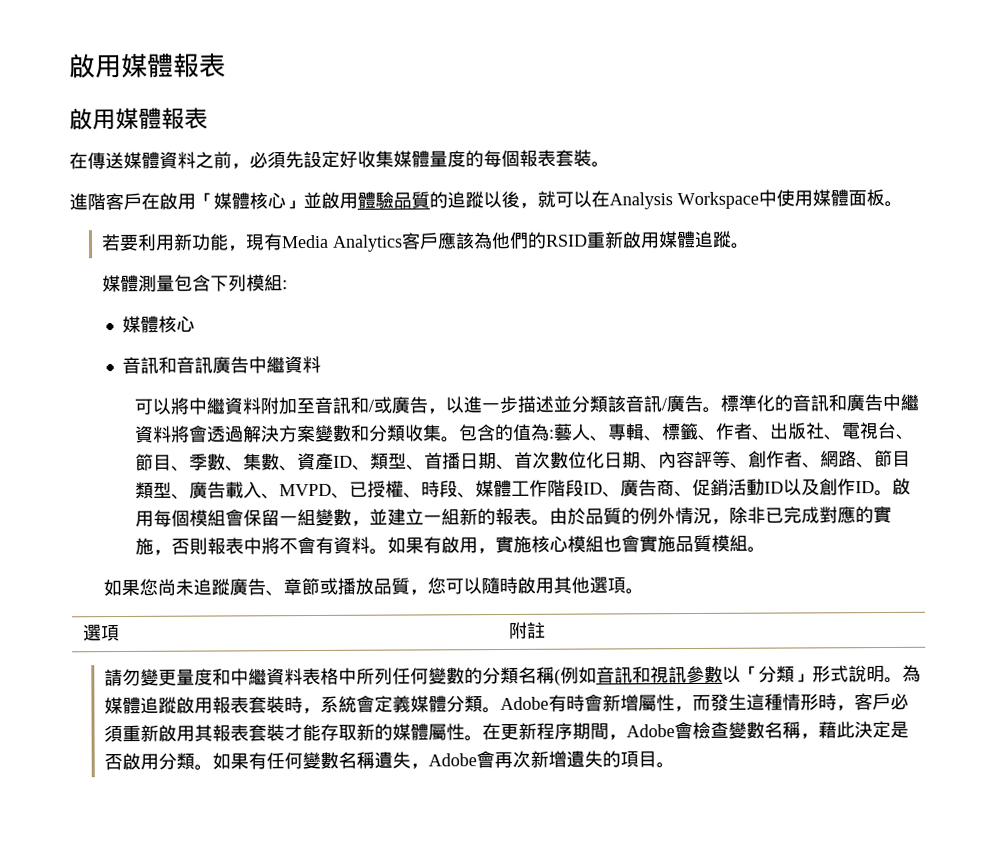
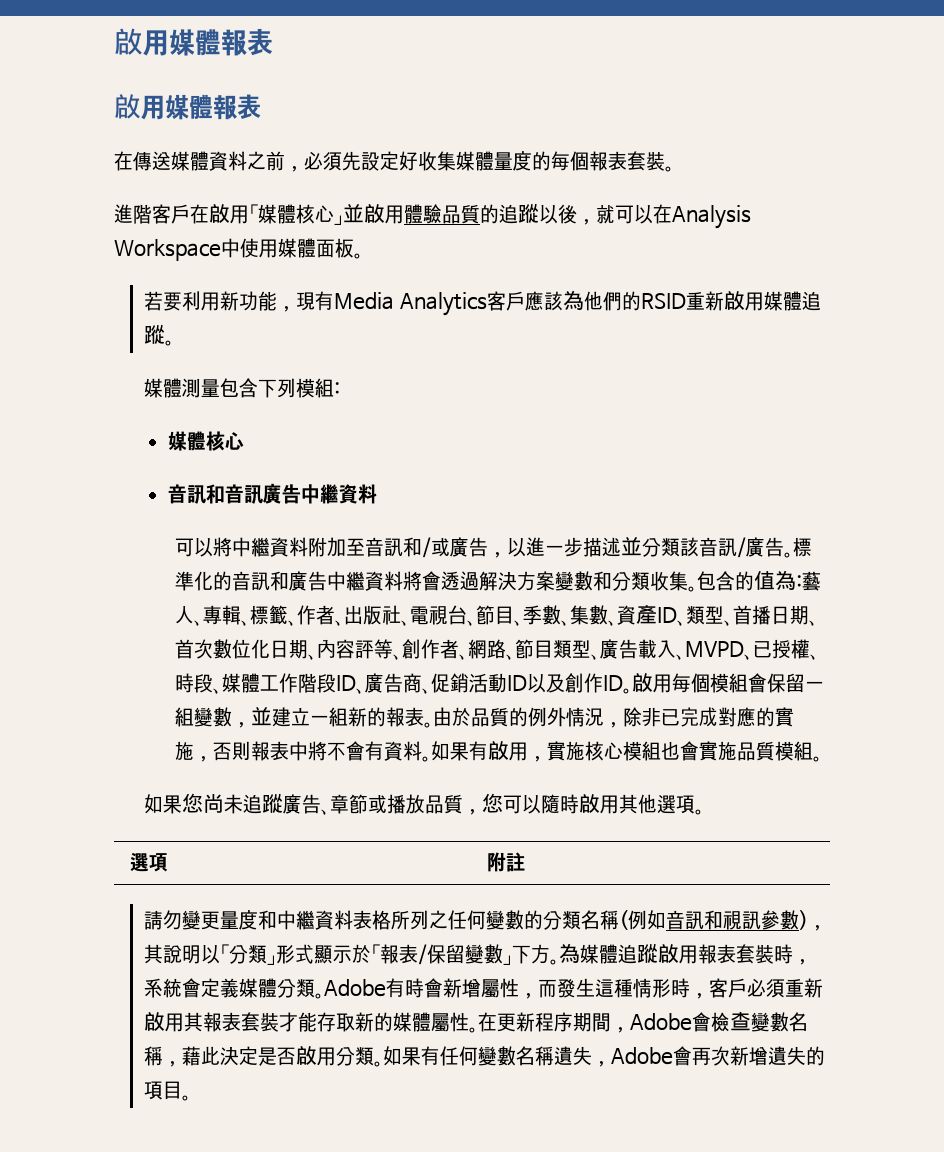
- 請勿變更量度和中繼資料表格中所列任何變數的分類名稱(例如音訊和視訊參數以「分類」形式說明。
+ 請勿變更量度和中繼資料表格所列之任何變數的分類名稱(例如音訊和視訊參數)，其說明以「分類」形式顯示於「報表/保留變數」下方。

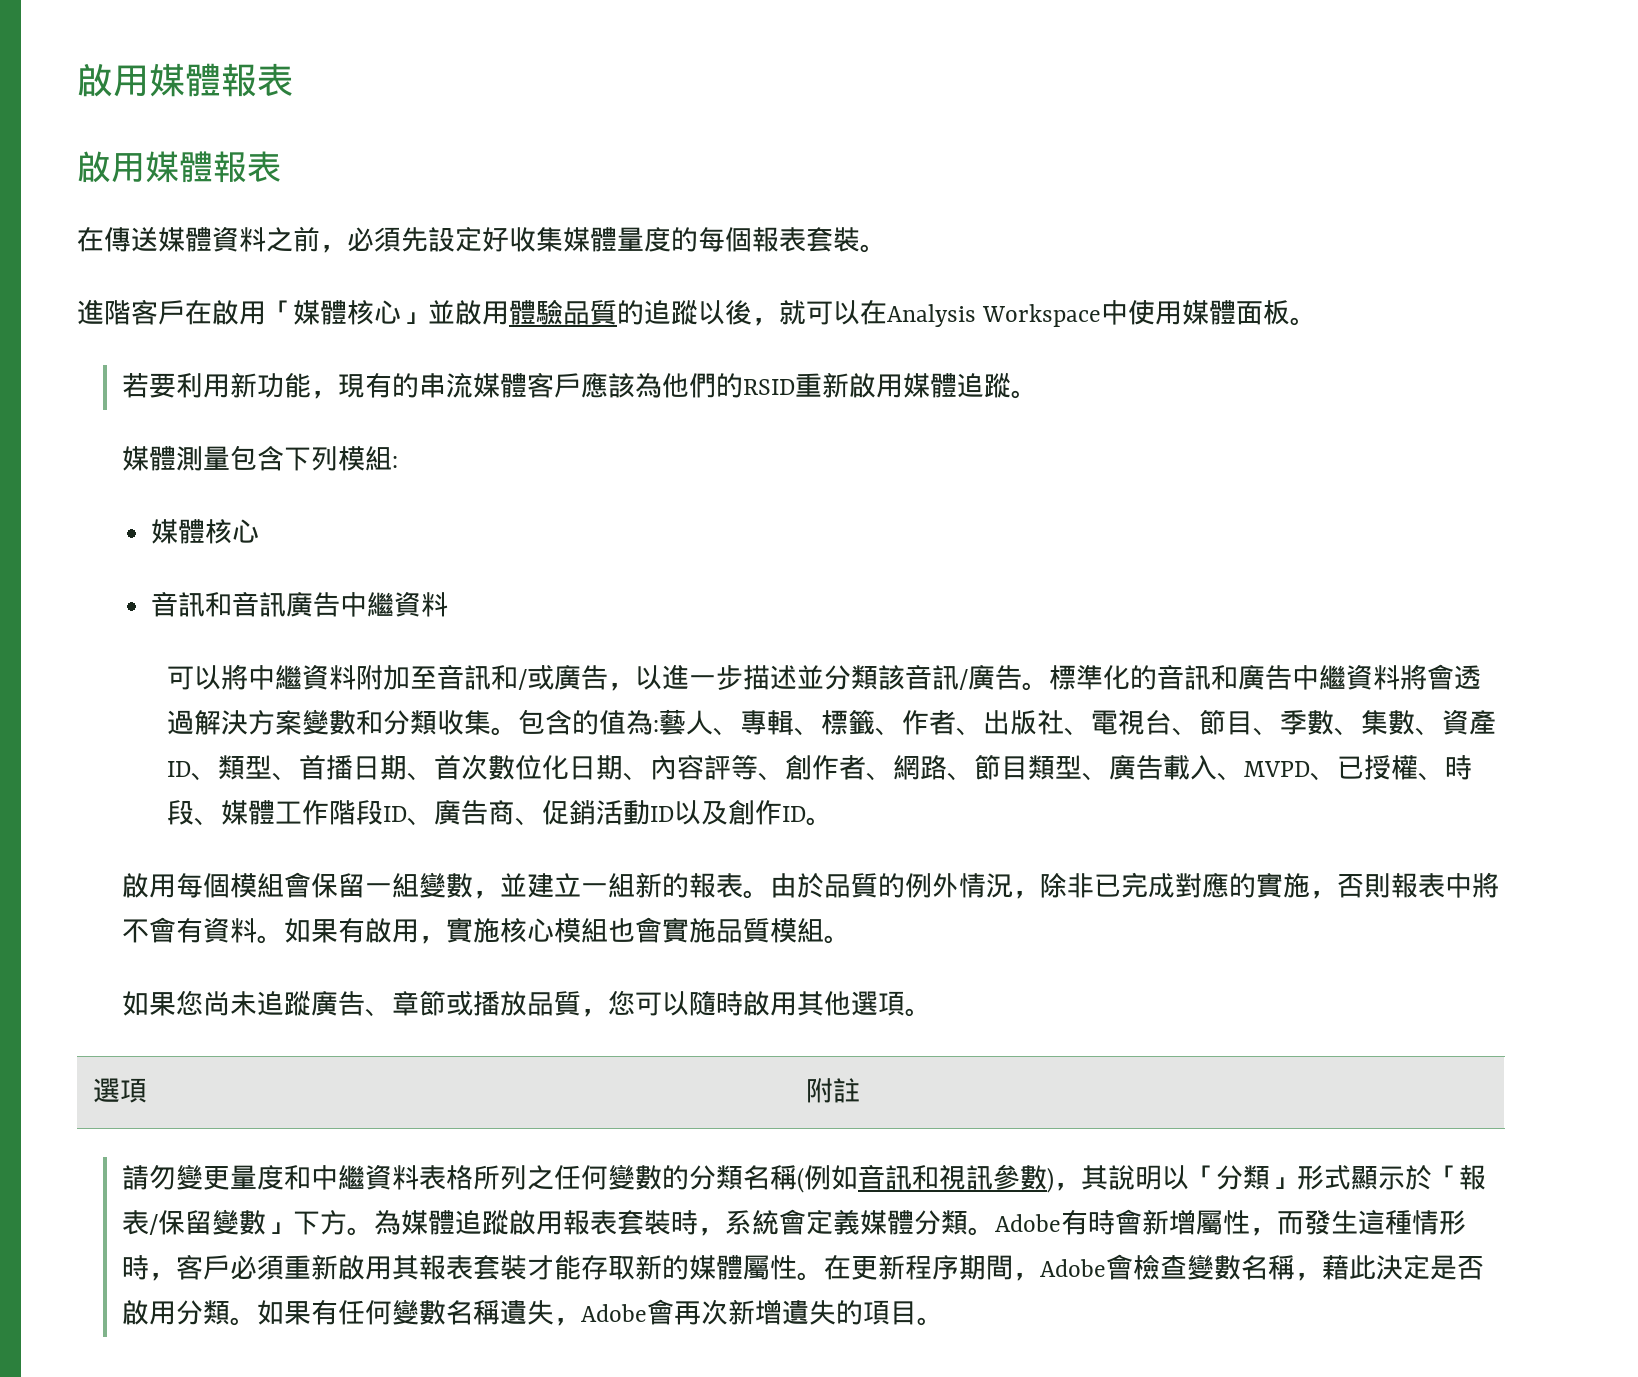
- 若要利用新功能，現有Media Analytics客戶應該為他們的RSID重新啟用媒體追蹤。
+ 若要利用新功能，現有的串流媒體客戶應該為他們的RSID重新啟用媒體追蹤。
- 藝人、專輯、標籤、作者、出版社、電視台、節目、季數、集數、資產ID、類型、首播日期、首次數位化日期、內容評等、創作者、網路、節目類型、廣告載入、MVPD、已授權、時段、媒體工作階段ID、廣告商、促銷活動ID以及創作ID。啟用每個模組會保留一組變數，並建立一組新的報表。
+ 藝人、專輯、標籤、作者、出版社、電視台、節目、季數、集數、資產ID、類型、首播日期、首次數位化日期、內容評等、創作者、網路、節目類型、廣告載入、MVPD、已授權、時段、媒體工作階段ID、廣告商、促銷活動ID以及創作ID。
+ 啟用每個模組會保留一組變數，並建立一組新的報表。

